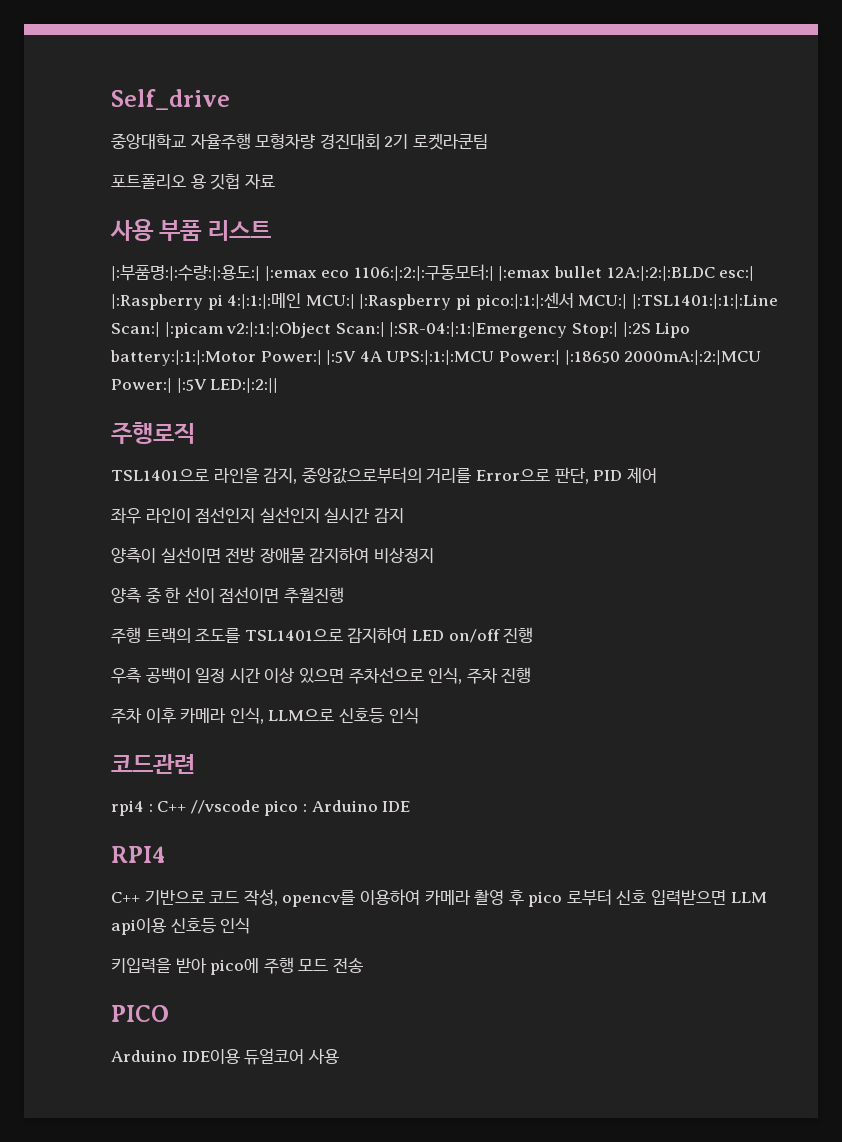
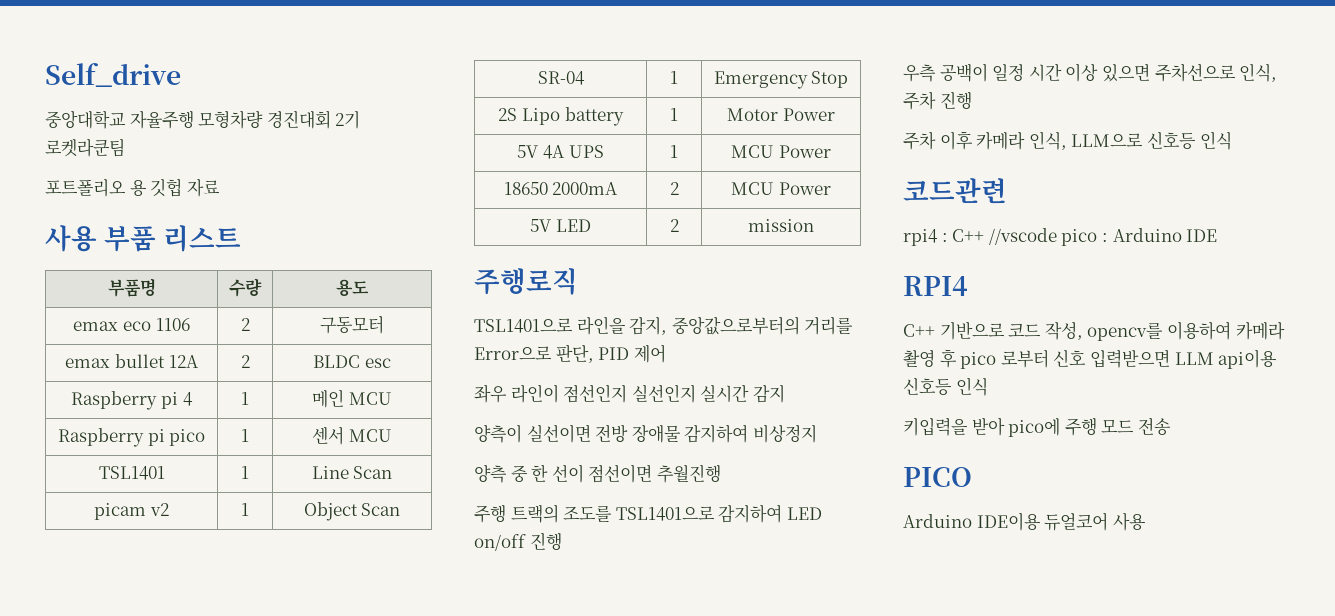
- |:부품명:|:수량:|:용도:| |:emax eco 1106:|:2:|:구동모터:| |:emax bullet 12A:|:2:|:BLDC esc:| |:Raspberry pi 4:|:1:|:메인 MCU:| |:Raspberry pi pico:|:1:|:센서 MCU:| |:TSL1401:|:1:|:Line Scan:| |:picam v2:|:1:|:Object Scan:| |:SR-04:|:1:|Emergency Stop:| |:2S Lipo battery:|:1:|:Motor Power:| |:5V 4A UPS:|:1:|:MCU Power:| |:18650 2000mA:|:2:|MCU Power:| |:5V LED:|:2:||
+ 부품명 | 수량 | 용도
+ emax eco 1106 | 2 | 구동모터
+ emax bullet 12A | 2 | BLDC esc
+ Raspberry pi 4 | 1 | 메인 MCU
+ Raspberry pi pico | 1 | 센서 MCU
+ TSL1401 | 1 | Line Scan
+ picam v2 | 1 | Object Scan
+ SR-04 | 1 | Emergency Stop
+ 2S Lipo battery | 1 | Motor Power
+ 5V 4A UPS | 1 | MCU Power
+ 18650 2000mA | 2 | MCU Power
+ 5V LED | 2 | mission

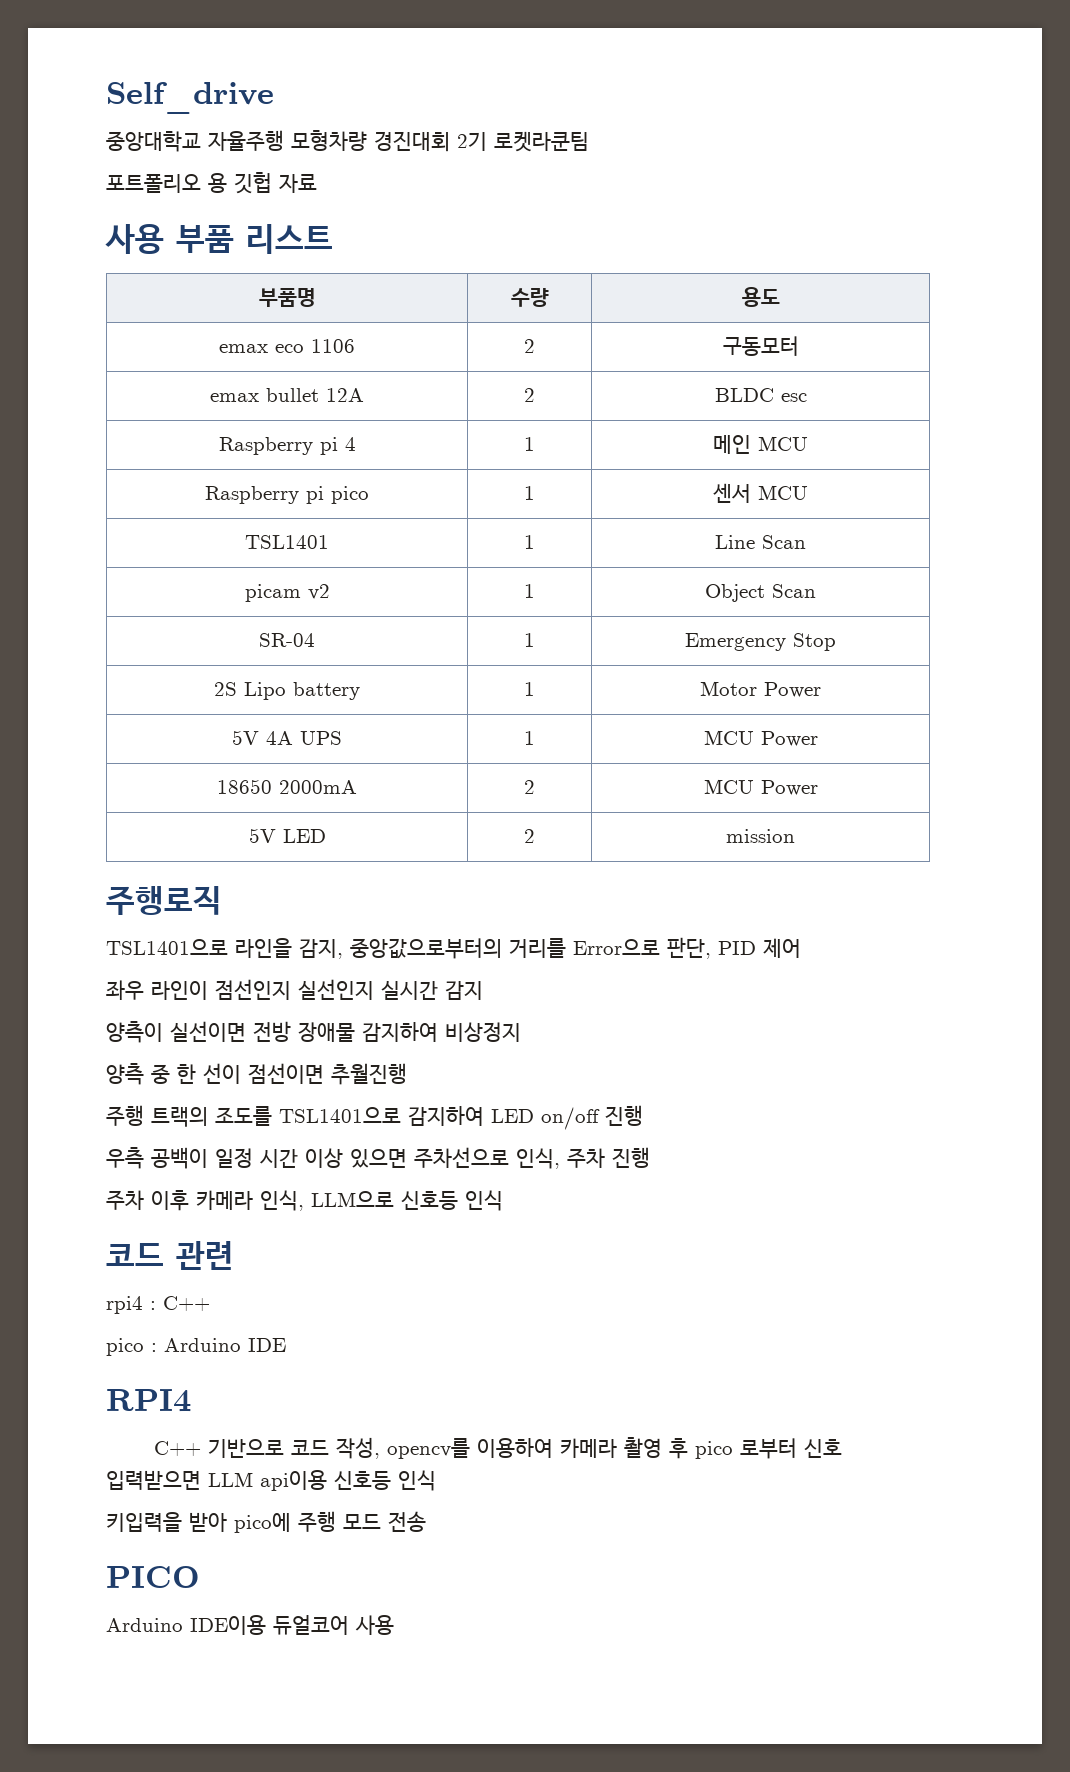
- 코드관련
+ 코드 관련
- rpi4 : C++ //vscode pico : Arduino IDE
+ rpi4 : C++
+ pico : Arduino IDE

